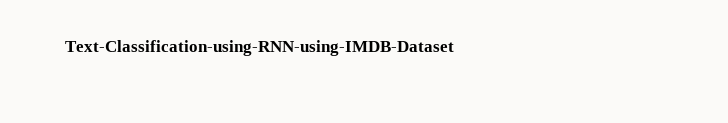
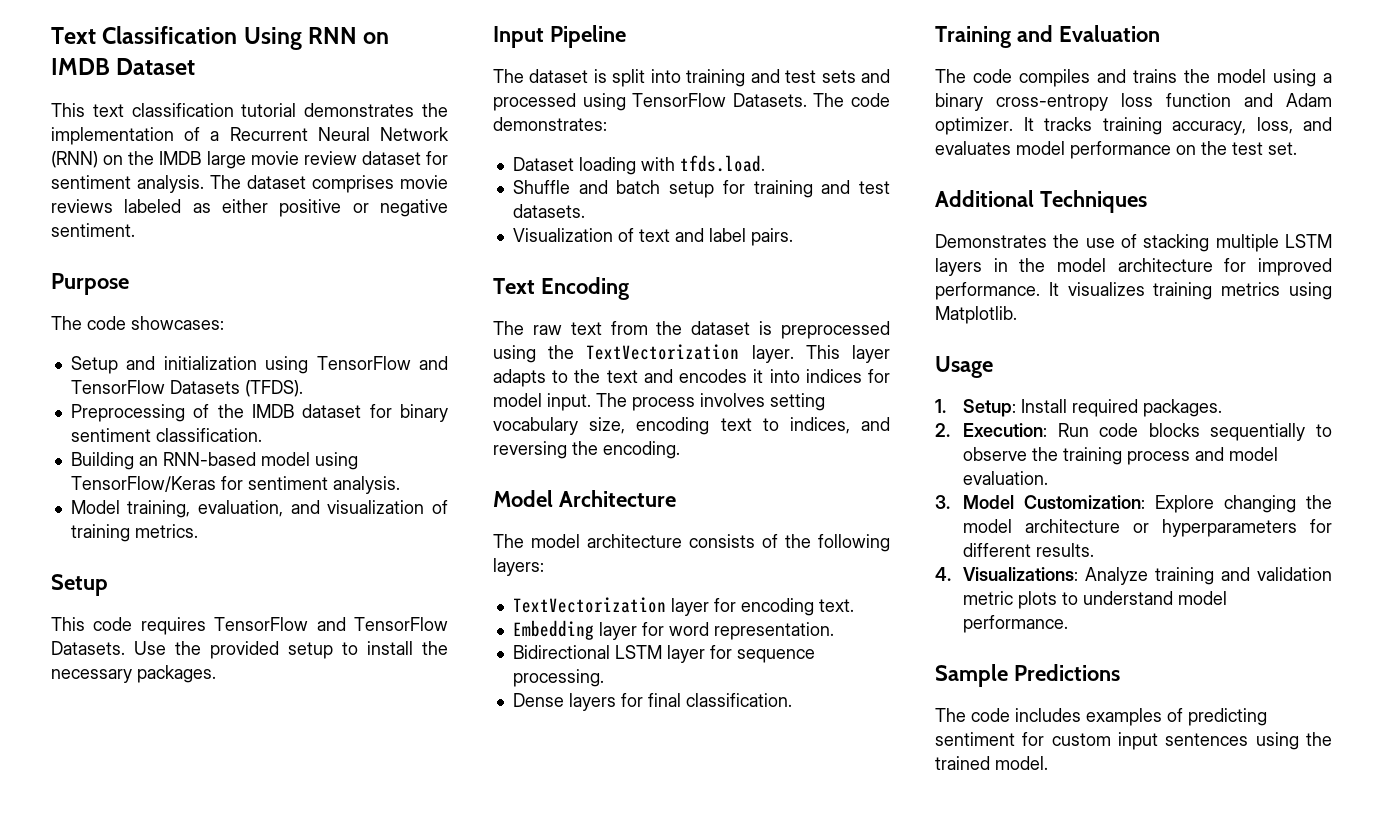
- Text-Classification-using-RNN-using-IMDB-Dataset
+ Text Classification Using RNN on IMDB Dataset
+ This text classification tutorial demonstrates the implementation of a Recurrent Neural Network (RNN) on the IMDB large movie review dataset for sentiment analysis. The dataset comprises movie reviews labeled as either positive or negative sentiment.
+ Purpose
+ The code showcases:
+ Setup and initialization using TensorFlow and TensorFlow Datasets (TFDS).
+ Preprocessing of the IMDB dataset for binary sentiment classification.
+ Building an RNN-based model using TensorFlow/Keras for sentiment analysis.
+ Model training, evaluation, and visualization of training metrics.
+ Setup
+ This code requires TensorFlow and TensorFlow Datasets. Use the provided setup to install the necessary packages.
+ Input Pipeline
+ The dataset is split into training and test sets and processed using TensorFlow Datasets. The code demonstrates:
+ Dataset loading with tfds.load.
+ Shuffle and batch setup for training and test datasets.
+ Visualization of text and label pairs.
+ Text Encoding
+ The raw text from the dataset is preprocessed using the TextVectorization layer. This layer adapts to the text and encodes it into indices for model input. The process involves setting vocabulary size, encoding text to indices, and reversing the encoding.
+ Model Architecture
+ The model architecture consists of the following layers:
+ TextVectorization layer for encoding text.
+ Embedding layer for word representation.
+ Bidirectional LSTM layer for sequence processing.
+ Dense layers for final classification.
+ Training and Evaluation
+ The code compiles and trains the model using a binary cross-entropy loss function and Adam optimizer. It tracks training accuracy, loss, and evaluates model performance on the test set.
+ Additional Techniques
+ Demonstrates the use of stacking multiple LSTM layers in the model architecture for improved performance. It visualizes training metrics using Matplotlib.
+ Usage
+ 1. Setup: Install required packages.
+ 2. Execution: Run code blocks sequentially to observe the training process and model evaluation.
+ 3. Model Customization: Explore changing the model architecture or hyperparameters for different results.
+ 4. Visualizations: Analyze training and validation metric plots to understand model performance.
+ Sample Predictions
+ The code includes examples of predicting sentiment for custom input sentences using the trained model.

